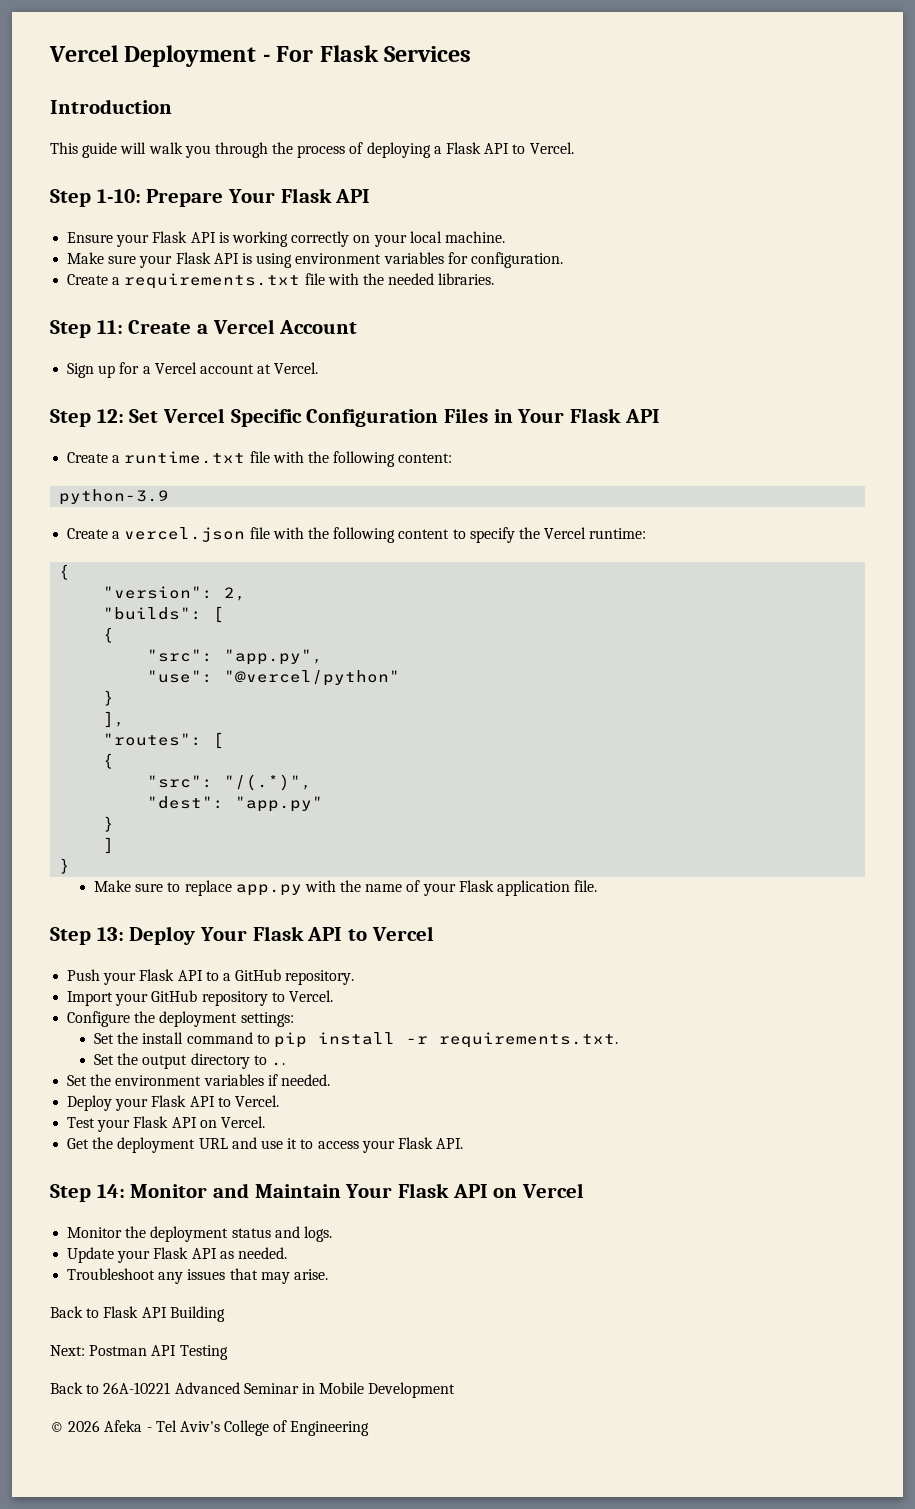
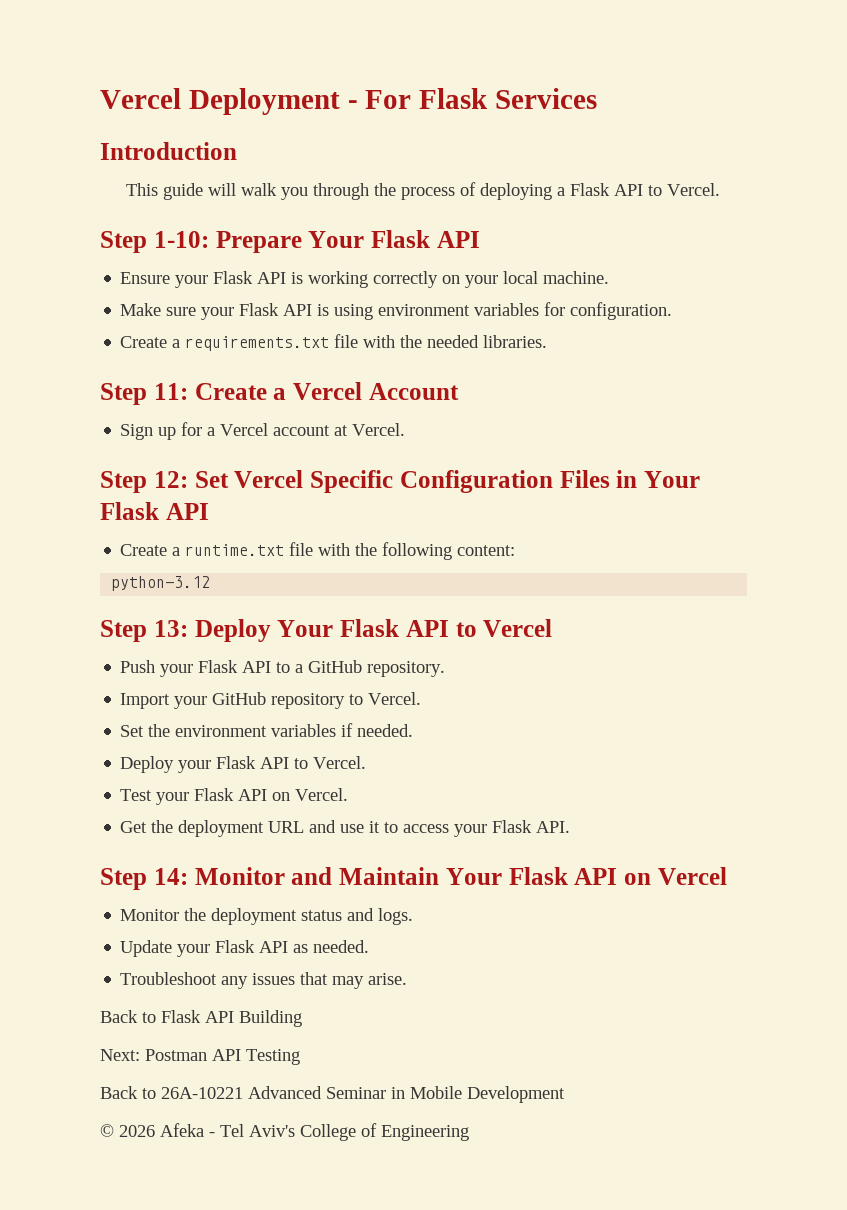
- python-3.9
- Create a vercel.json file with the following content to specify the Vercel runtime:
- {
- "version": 2,
- "builds": [
- {
- "src": "app.py",
- "use": "@vercel/python"
- }
- ],
- "routes": [
- {
- "src": "/(.*)",
- "dest": "app.py"
- }
- ]
- }
- Make sure to replace app.py with the name of your Flask application file.
+ python-3.12
- Configure the deployment settings:
- Set the install command to pip install -r requirements.txt.
- Set the output directory to ..

